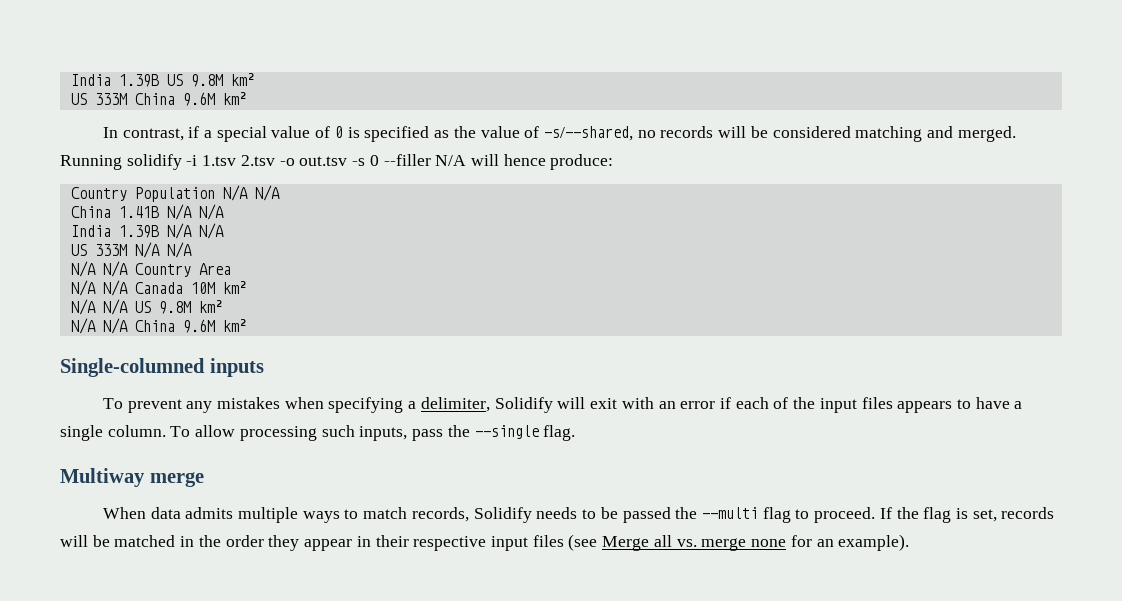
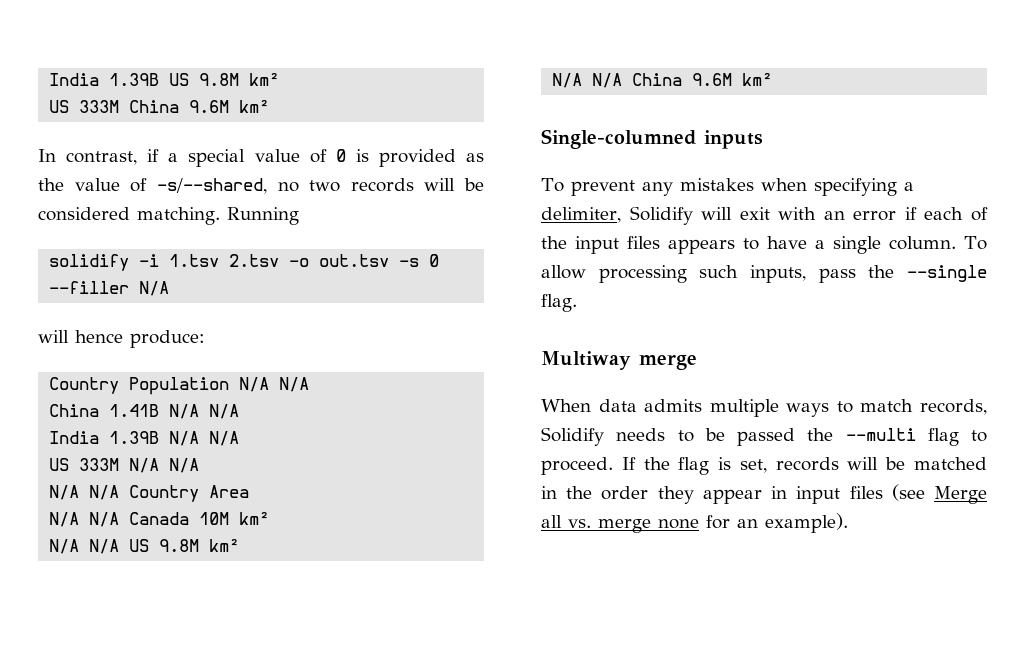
- In contrast, if a special value of 0 is specified as the value of -s/--shared, no records will be considered matching and merged.
+ In contrast, if a special value of 0 is provided as the value of -s/--shared, no two records will be considered matching.
- Running solidify -i 1.tsv 2.tsv -o out.tsv -s 0 --filler N/A will hence produce:
+ Running
+ solidify -i 1.tsv 2.tsv -o out.tsv -s 0 --filler N/A
+ will hence produce:
- If the flag is set, records will be matched in the order they appear in their respective input files (see Merge all vs. merge none for an example).
+ If the flag is set, records will be matched in the order they appear in input files (see Merge all vs. merge none for an example).

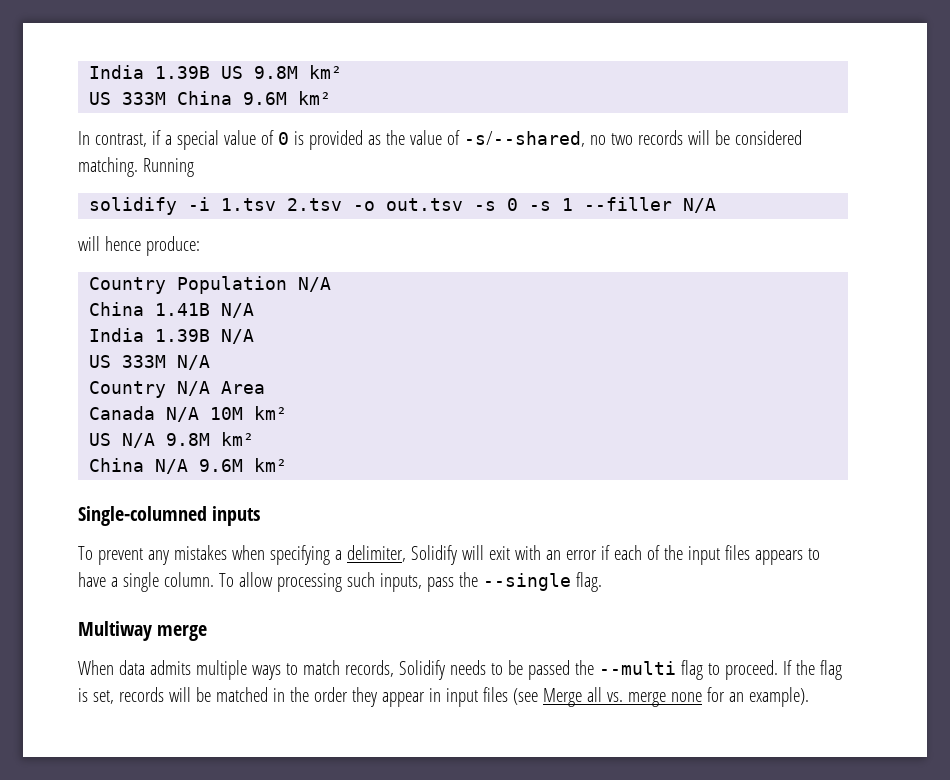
- solidify -i 1.tsv 2.tsv -o out.tsv -s 0 --filler N/A
+ solidify -i 1.tsv 2.tsv -o out.tsv -s 0 -s 1 --filler N/A
- Country Population N/A N/A
+ Country Population N/A
- China 1.41B N/A N/A
+ China 1.41B N/A
- India 1.39B N/A N/A
+ India 1.39B N/A
- US 333M N/A N/A
- N/A N/A Country Area
- N/A N/A Canada 10M km²
+ US 333M N/A
+ Country N/A Area
+ Canada N/A 10M km²
- N/A N/A US 9.8M km²
- N/A N/A China 9.6M km²
+ US N/A 9.8M km²
+ China N/A 9.6M km²

